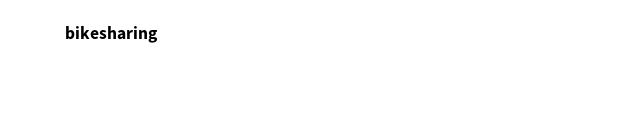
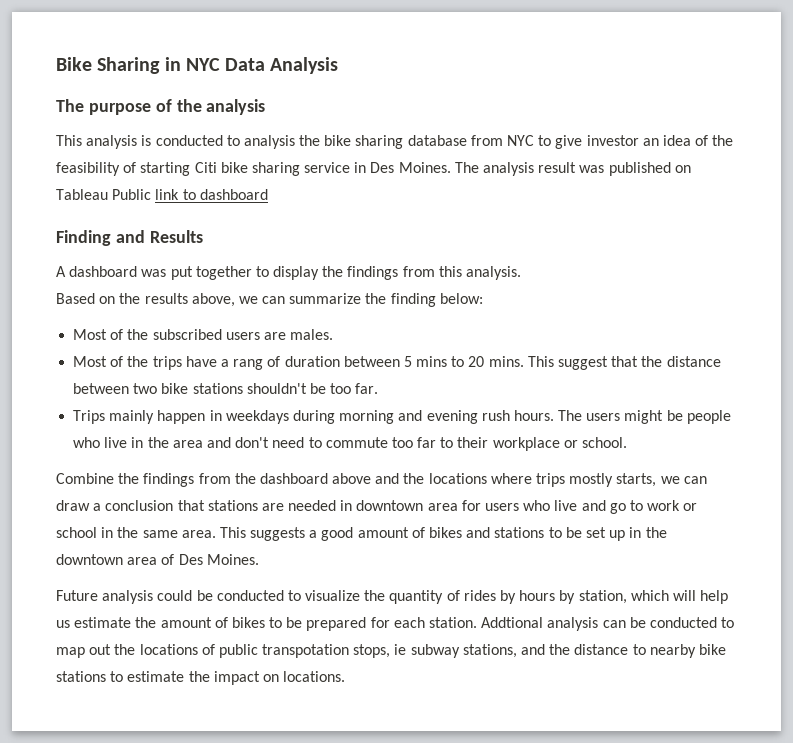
- bikesharing
+ Bike Sharing in NYC Data Analysis
+ The purpose of the analysis
+ This analysis is conducted to analysis the bike sharing database from NYC to give investor an idea of the feasibility of starting Citi bike sharing service in Des Moines. The analysis result was published on Tableau Public link to dashboard
+ Finding and Results
+ A dashboard was put together to display the findings from this analysis.
+ Based on the results above, we can summarize the finding below:
+ Most of the subscribed users are males.
+ Most of the trips have a rang of duration between 5 mins to 20 mins. This suggest that the distance between two bike stations shouldn't be too far.
+ Trips mainly happen in weekdays during morning and evening rush hours. The users might be people who live in the area and don't need to commute too far to their workplace or school.
+ Combine the findings from the dashboard above and the locations where trips mostly starts, we can draw a conclusion that stations are needed in downtown area for users who live and go to work or school in the same area. This suggests a good amount of bikes and stations to be set up in the downtown area of Des Moines.
+ Future analysis could be conducted to visualize the quantity of rides by hours by station, which will help us estimate the amount of bikes to be prepared for each station. Addtional analysis can be conducted to map out the locations of public transpotation stops, ie subway stations, and the distance to nearby bike stations to estimate the impact on locations.

